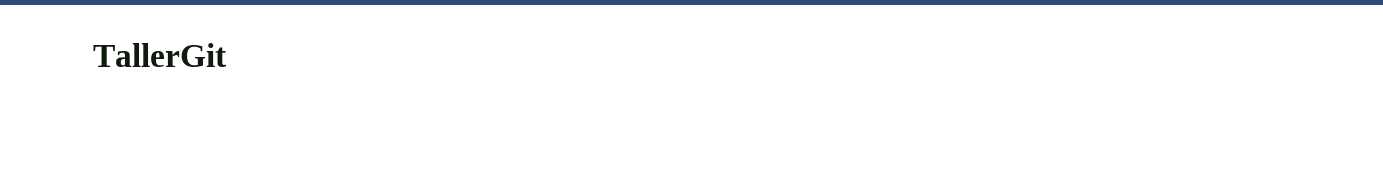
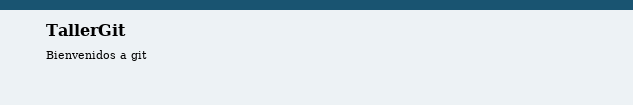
+ Bienvenidos a git

